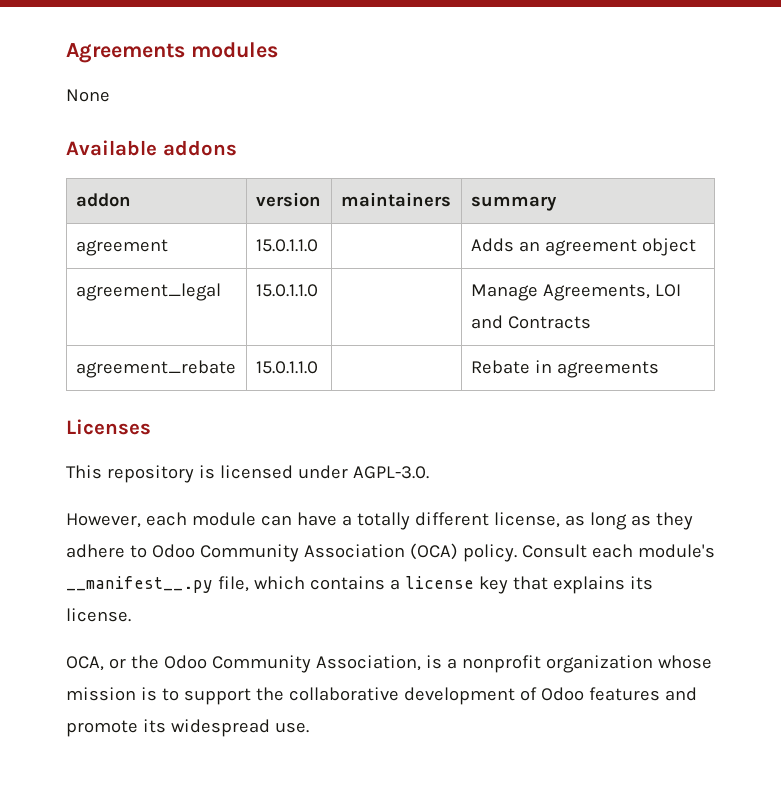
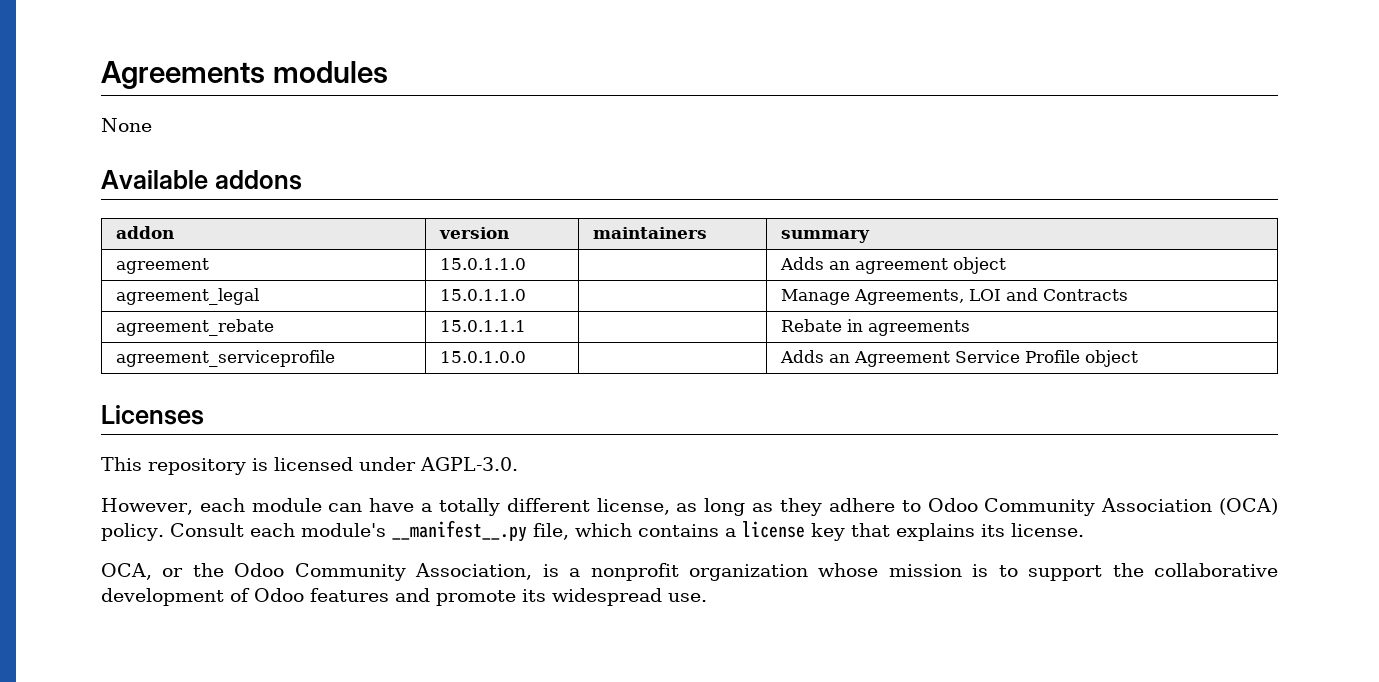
- agreement_rebate | 15.0.1.1.0 | | Rebate in agreements
+ agreement_rebate | 15.0.1.1.1 | | Rebate in agreements
+ agreement_serviceprofile | 15.0.1.0.0 | | Adds an Agreement Service Profile object

